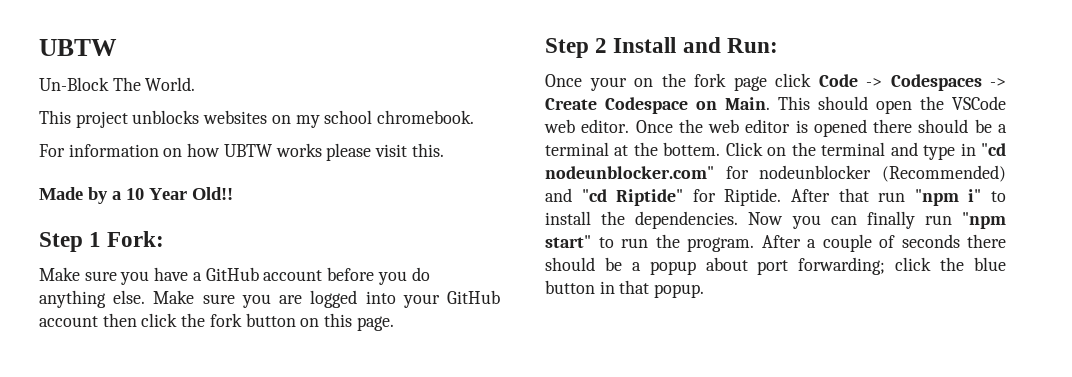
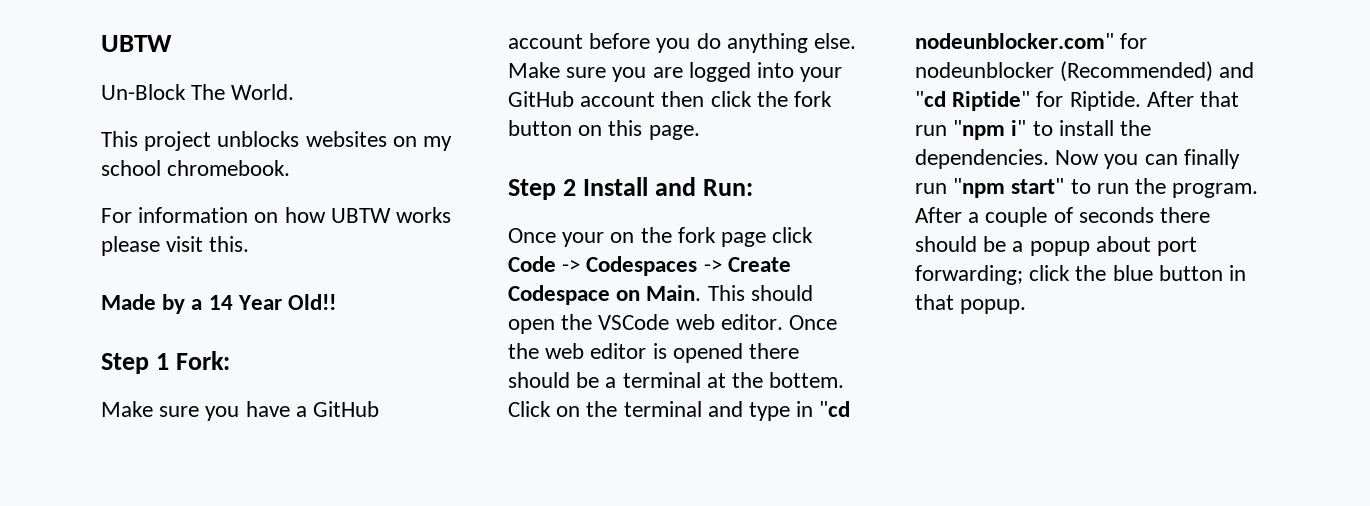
- Made by a 10 Year Old!!
+ Made by a 14 Year Old!!

